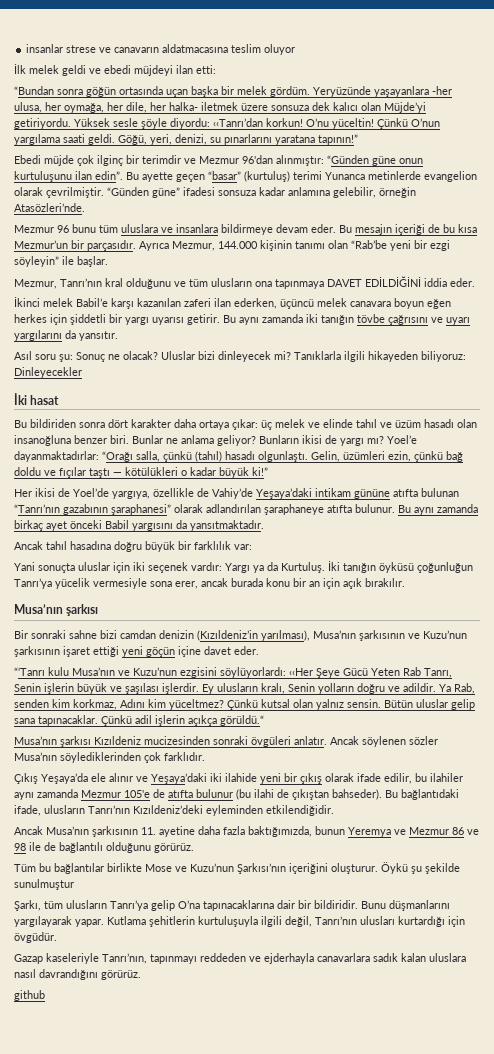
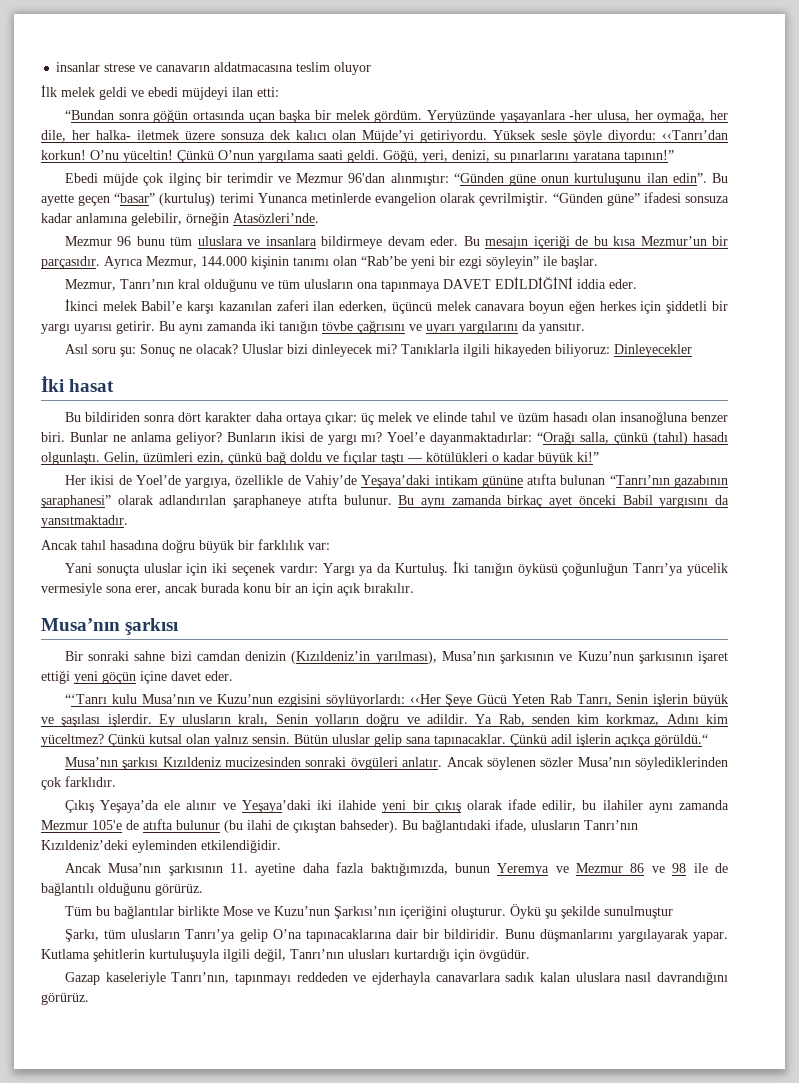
- github

